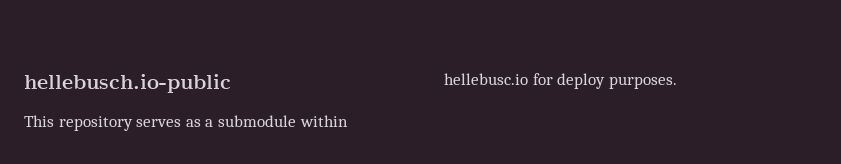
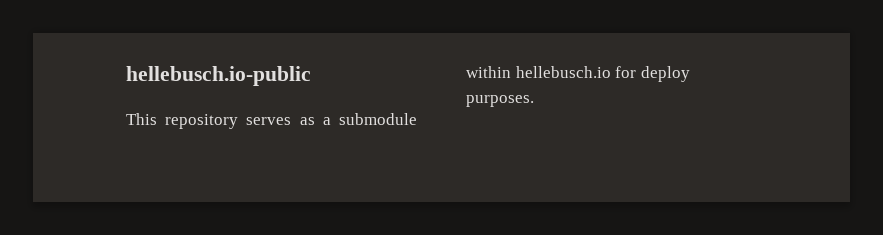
- This repository serves as a submodule within hellebusc.io for deploy purposes.
+ This repository serves as a submodule within hellebusch.io for deploy purposes.

